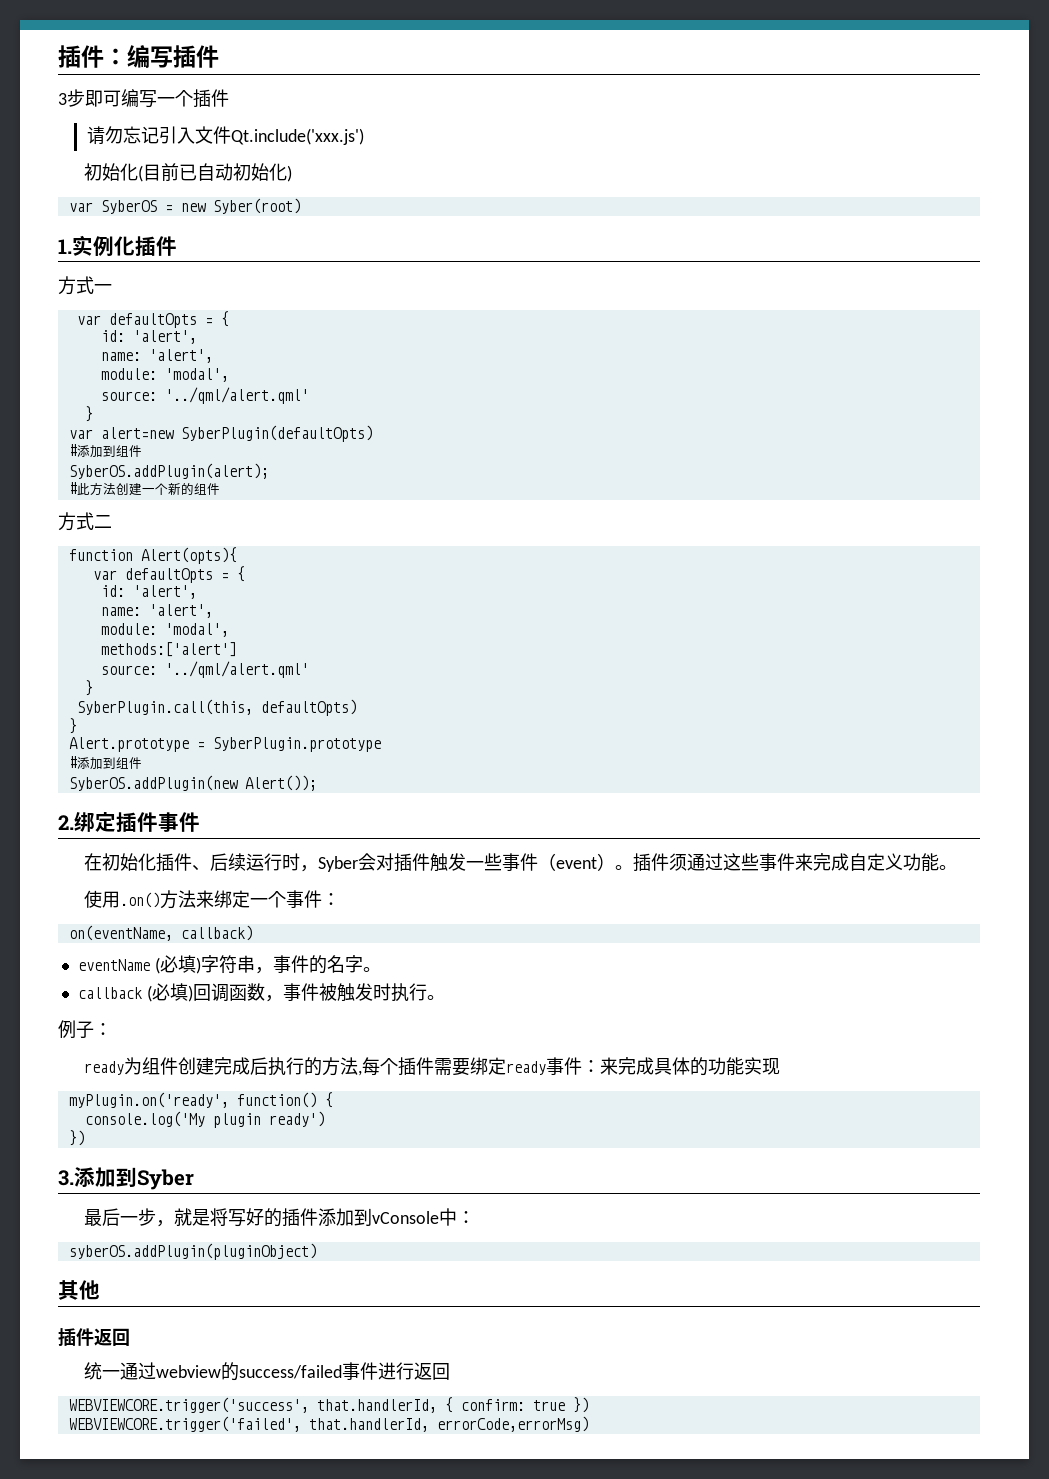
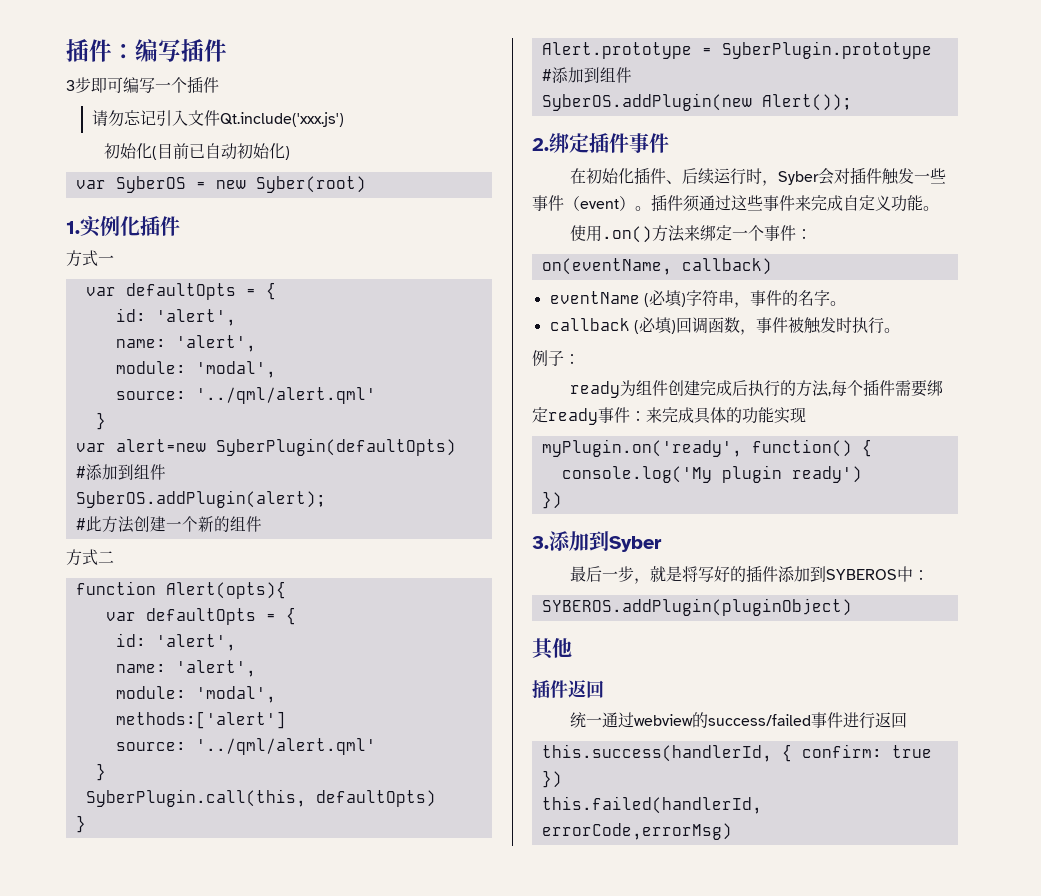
- 最后一步，就是将写好的插件添加到vConsole中：
+ 最后一步，就是将写好的插件添加到SYBEROS中：
- syberOS.addPlugin(pluginObject)
+ SYBEROS.addPlugin(pluginObject)
- WEBVIEWCORE.trigger('success', that.handlerId, { confirm: true })
+ this.success(handlerId, { confirm: true })
- WEBVIEWCORE.trigger('failed', that.handlerId, errorCode,errorMsg)
+ this.failed(handlerId, errorCode,errorMsg)

